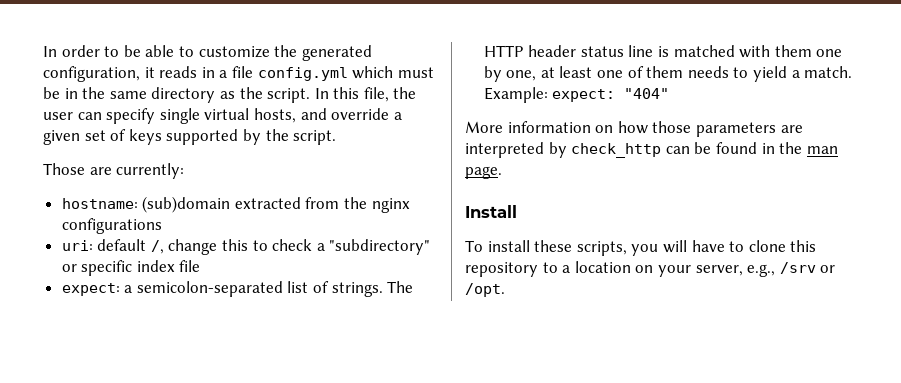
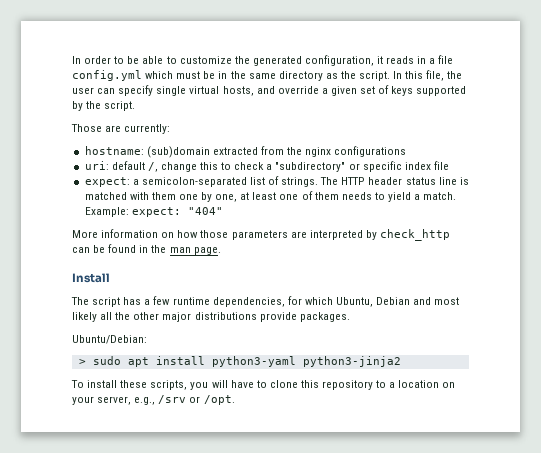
+ The script has a few runtime dependencies, for which Ubuntu, Debian and most likely all the other major distributions provide packages.
+ Ubuntu/Debian:
+ > sudo apt install python3-yaml python3-jinja2

